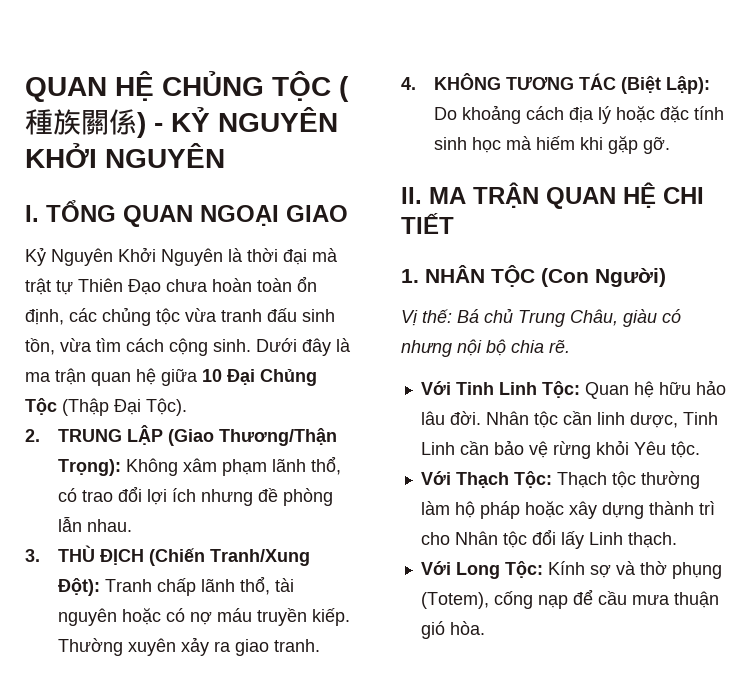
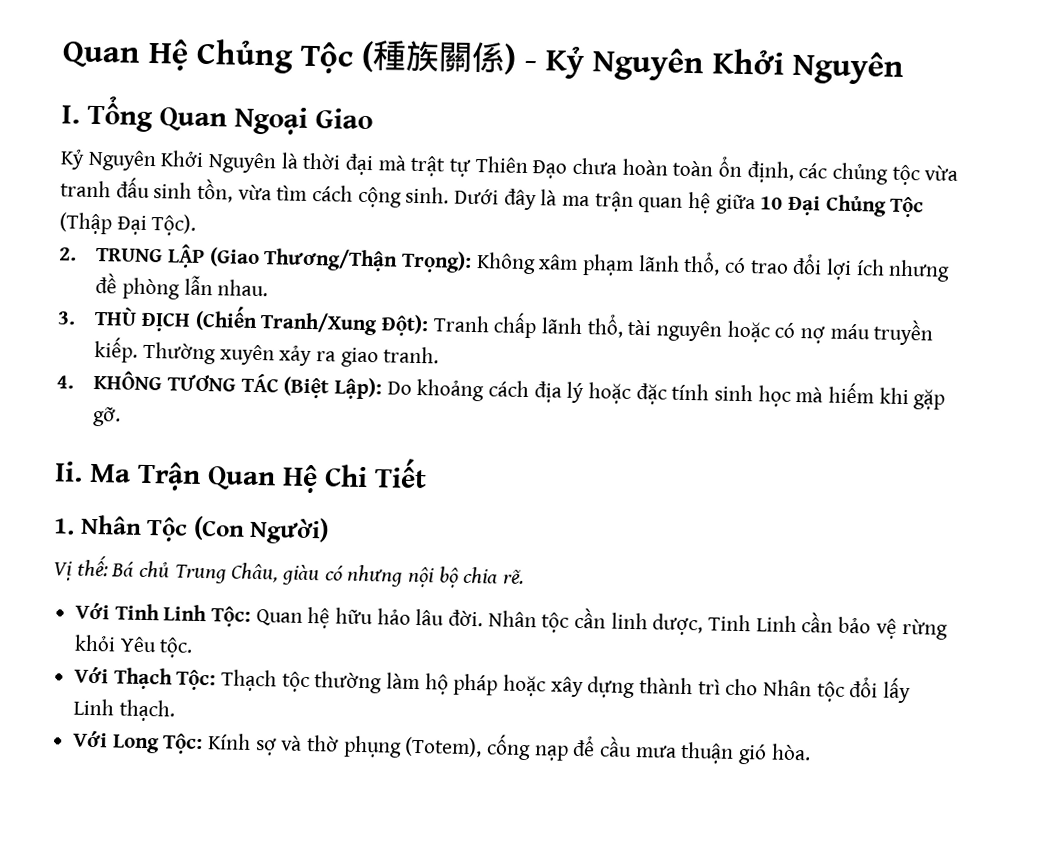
- QUAN HỆ CHỦNG TỘC (種族關係) - KỶ NGUYÊN KHỞI NGUYÊN
- I. TỔNG QUAN NGOẠI GIAO
+ Quan Hệ Chủng Tộc (種族關係) - Kỷ Nguyên Khởi Nguyên
+ I. Tổng Quan Ngoại Giao
- II. MA TRẬN QUAN HỆ CHI TIẾT
- 1. NHÂN TỘC (Con Người)
+ Ii. Ma Trận Quan Hệ Chi Tiết
+ 1. Nhân Tộc (Con Người)

